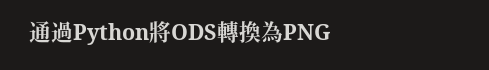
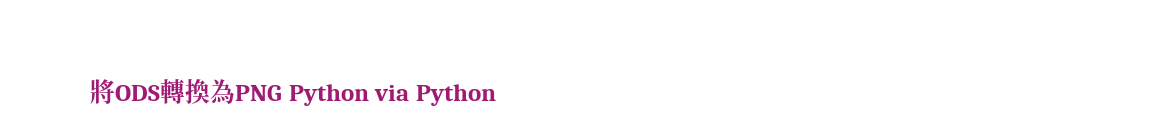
- 通過Python將ODS轉換為PNG
+ 將ODS轉換為PNG Python via Python

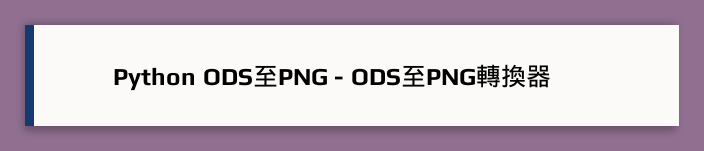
- 將ODS轉換為PNG Python via Python
+ Python ODS至PNG - ODS至PNG轉換器

